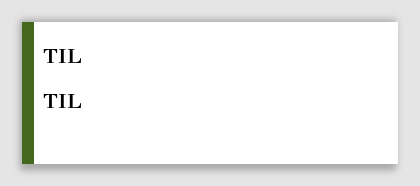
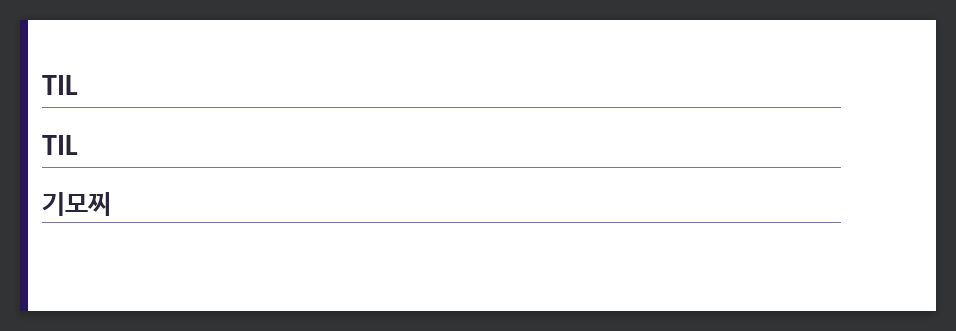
+ 기모찌

